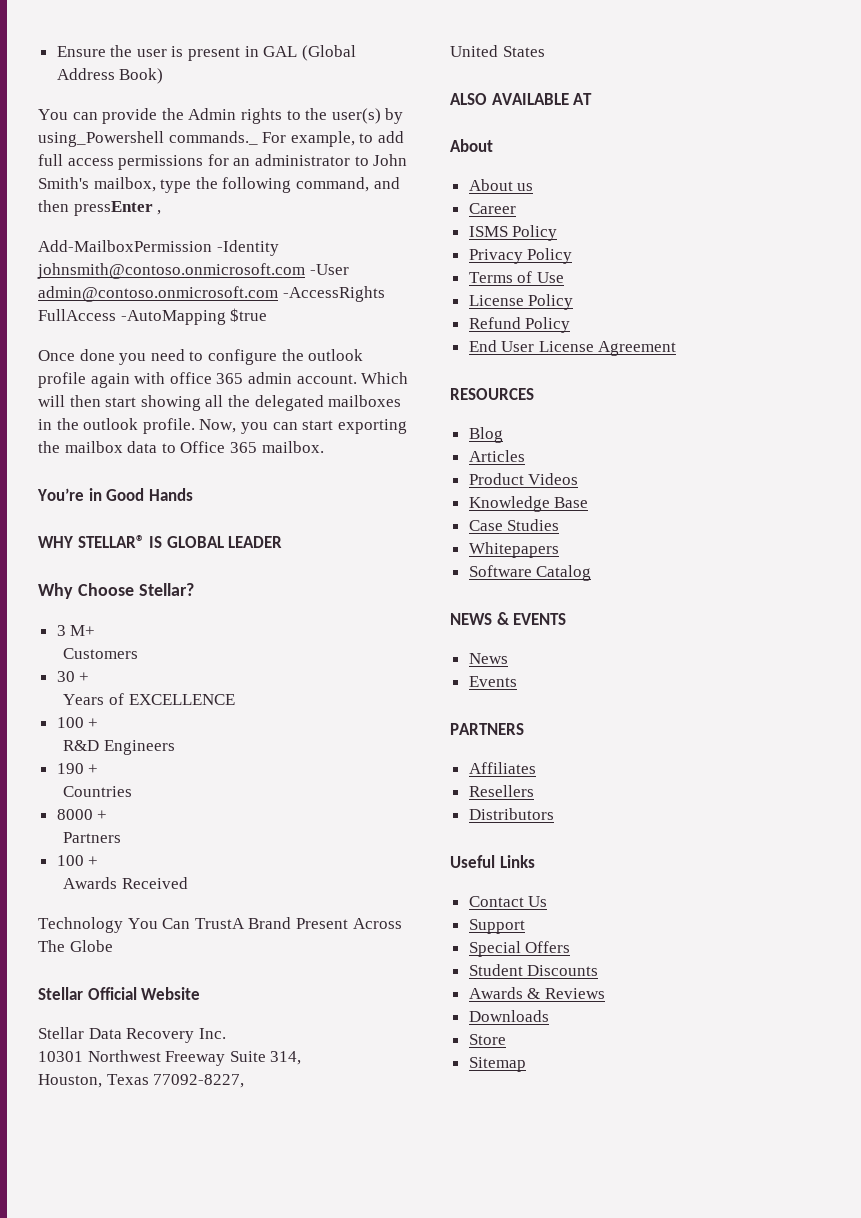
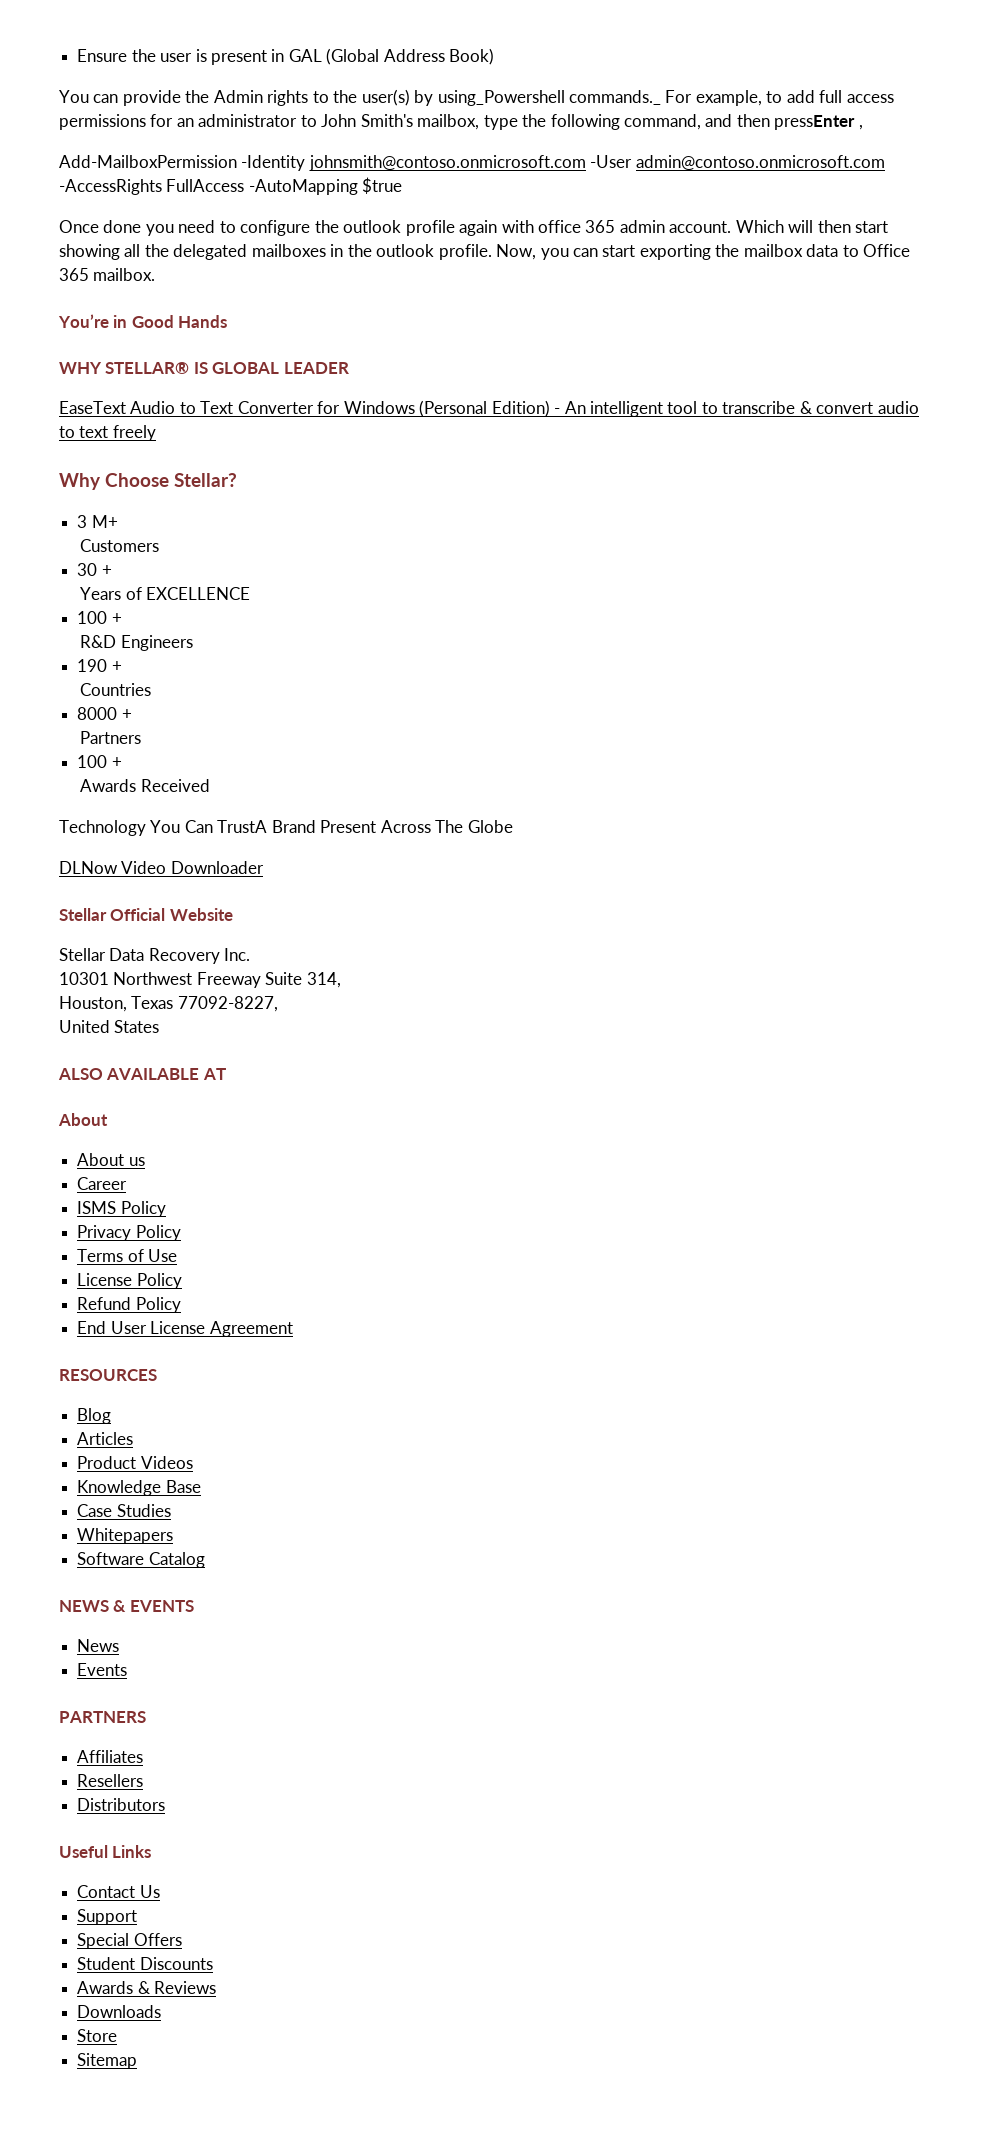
+ EaseText Audio to Text Converter for Windows (Personal Edition) - An intelligent tool to transcribe & convert audio to text freely
+ DLNow Video Downloader

